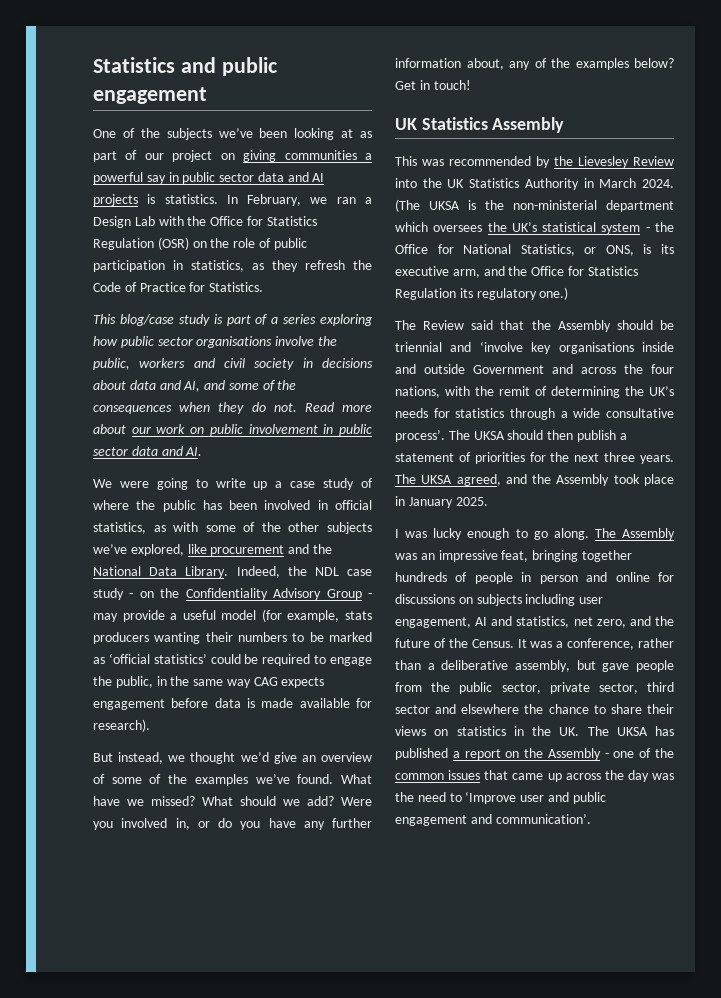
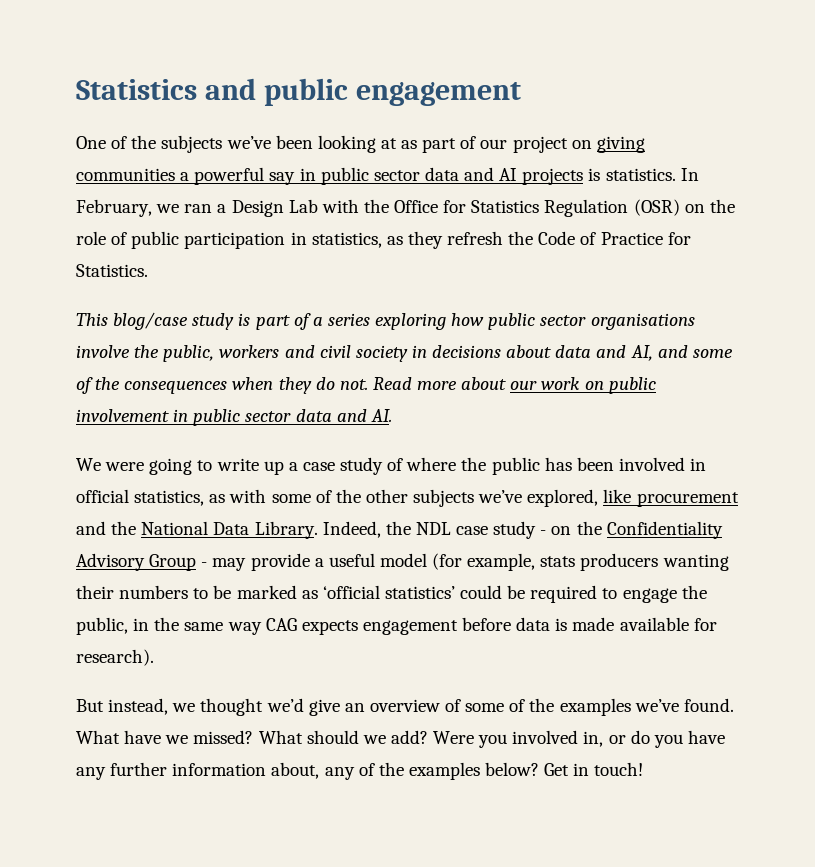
- UK Statistics Assembly
- This was recommended by the Lievesley Review into the UK Statistics Authority in March 2024. (The UKSA is the non-ministerial department which oversees the UK’s statistical system - the Office for National Statistics, or ONS, is its executive arm, and the Office for Statistics Regulation its regulatory one.)
- The Review said that the Assembly should be triennial and ‘involve key organisations inside and outside Government and across the four nations, with the remit of determining the UK’s needs for statistics through a wide consultative process’. The UKSA should then publish a statement of priorities for the next three years. The UKSA agreed, and the Assembly took place in January 2025.
- I was lucky enough to go along. The Assembly was an impressive feat, bringing together hundreds of people in person and online for discussions on subjects including user engagement, AI and statistics, net zero, and the future of the Census. It was a conference, rather than a deliberative assembly, but gave people from the public sector, private sector, third sector and elsewhere the chance to share their views on statistics in the UK. The UKSA has published a report on the Assembly - one of the common issues that came up across the day was the need to ‘Improve user and public engagement and communication’.

